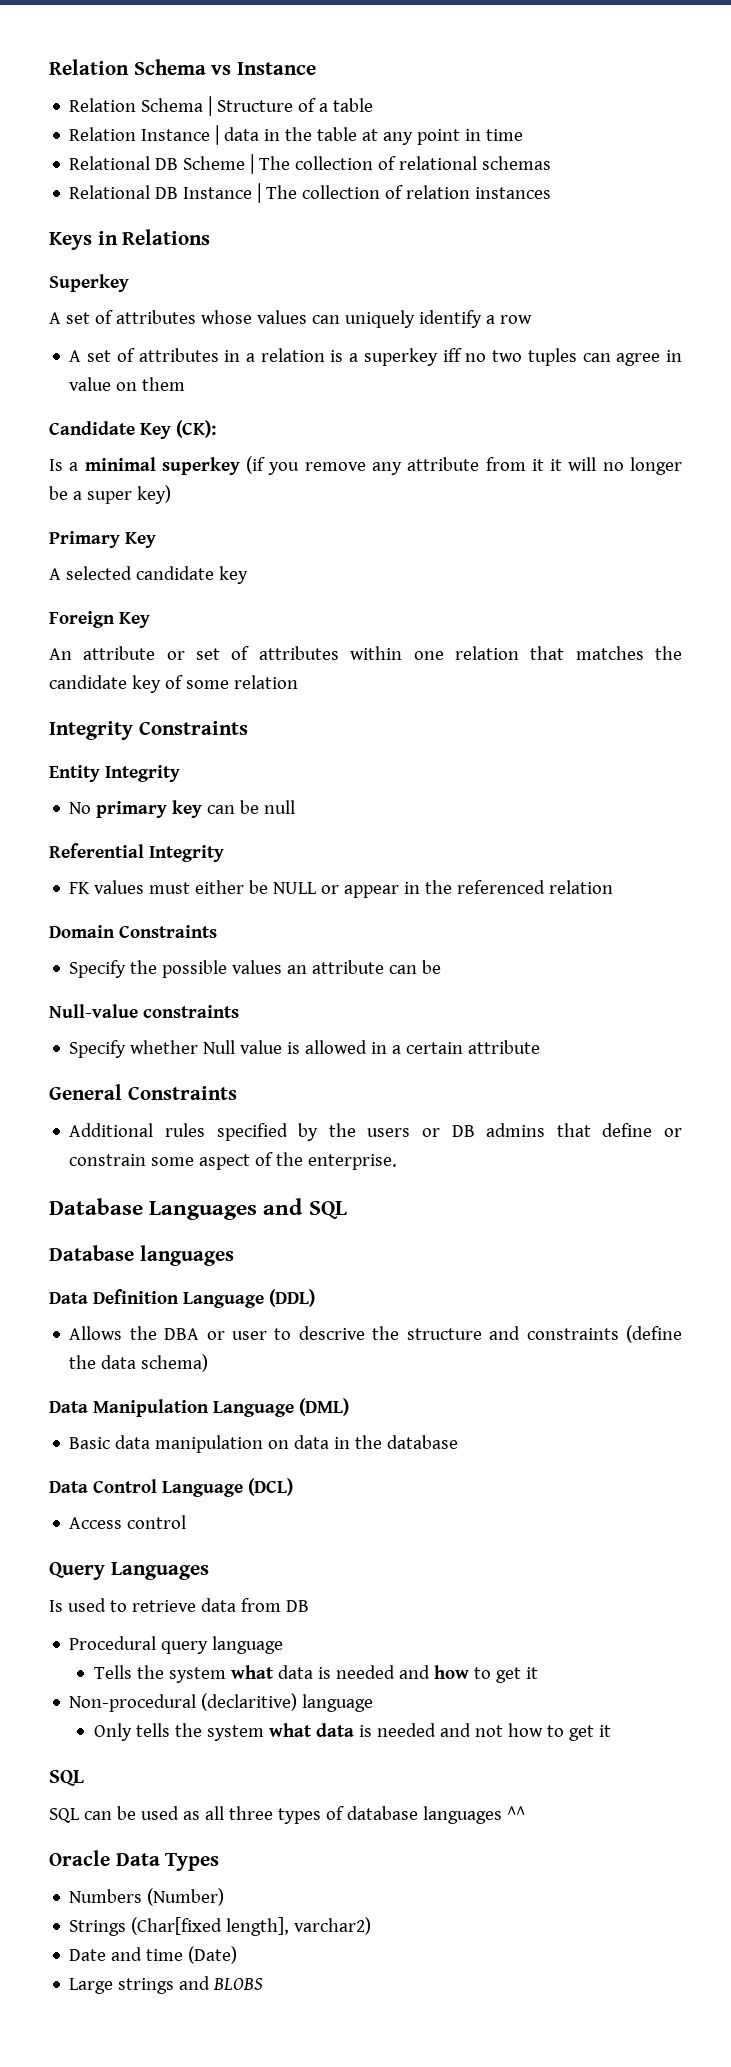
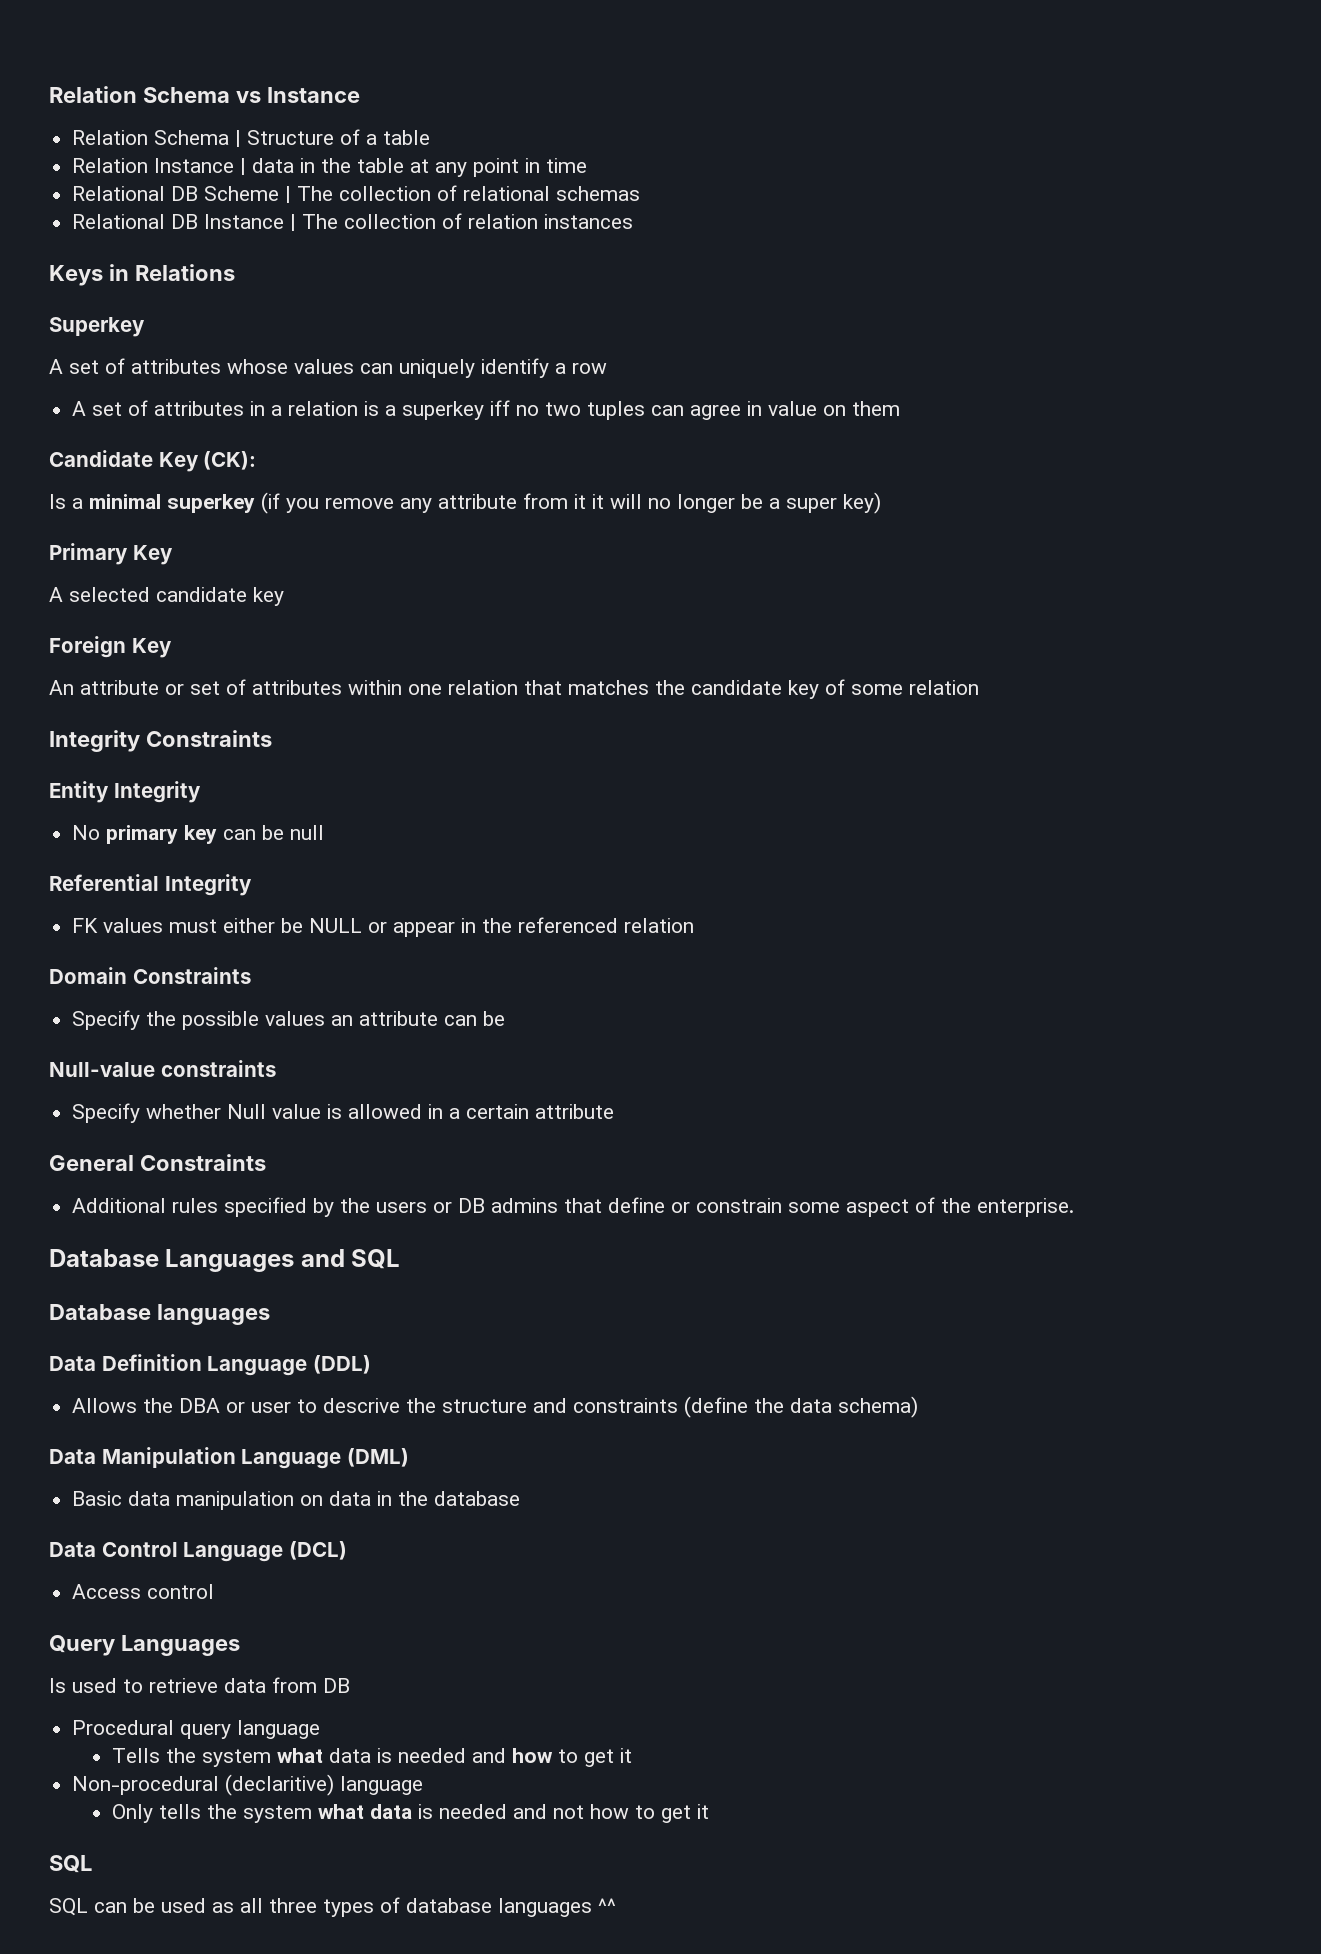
- Oracle Data Types
- Numbers (Number)
- Strings (Char[fixed length], varchar2)
- Date and time (Date)
- Large strings and BLOBS

